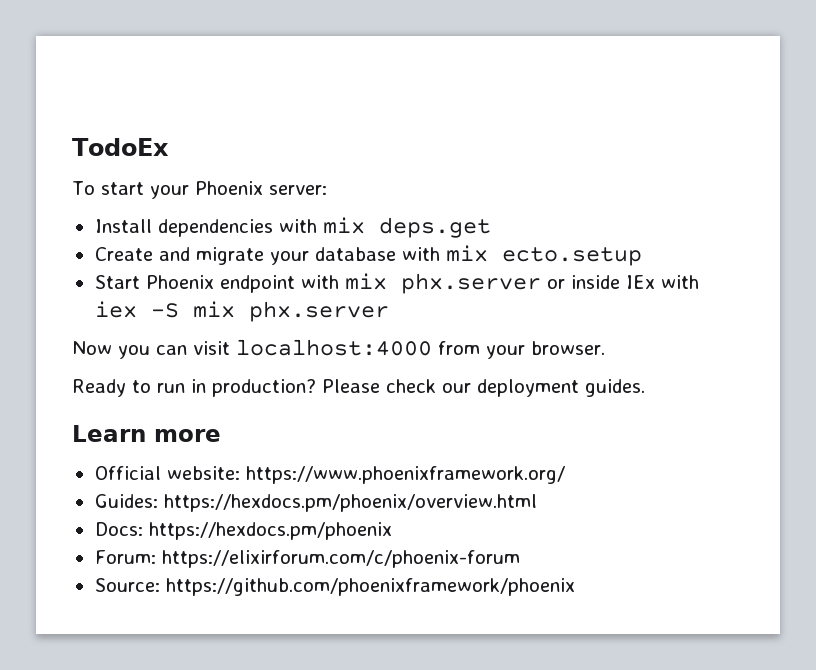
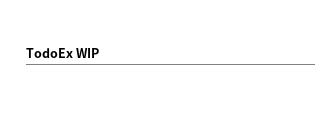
- TodoEx
- To start your Phoenix server:
- Install dependencies with mix deps.get
- Create and migrate your database with mix ecto.setup
- Start Phoenix endpoint with mix phx.server or inside IEx with iex -S mix phx.server
- Now you can visit localhost:4000 from your browser.
- Ready to run in production? Please check our deployment guides.
- Learn more
- Official website: https://www.phoenixframework.org/
- Guides: https://hexdocs.pm/phoenix/overview.html
- Docs: https://hexdocs.pm/phoenix
- Forum: https://elixirforum.com/c/phoenix-forum
- Source: https://github.com/phoenixframework/phoenix
+ TodoEx WIP

